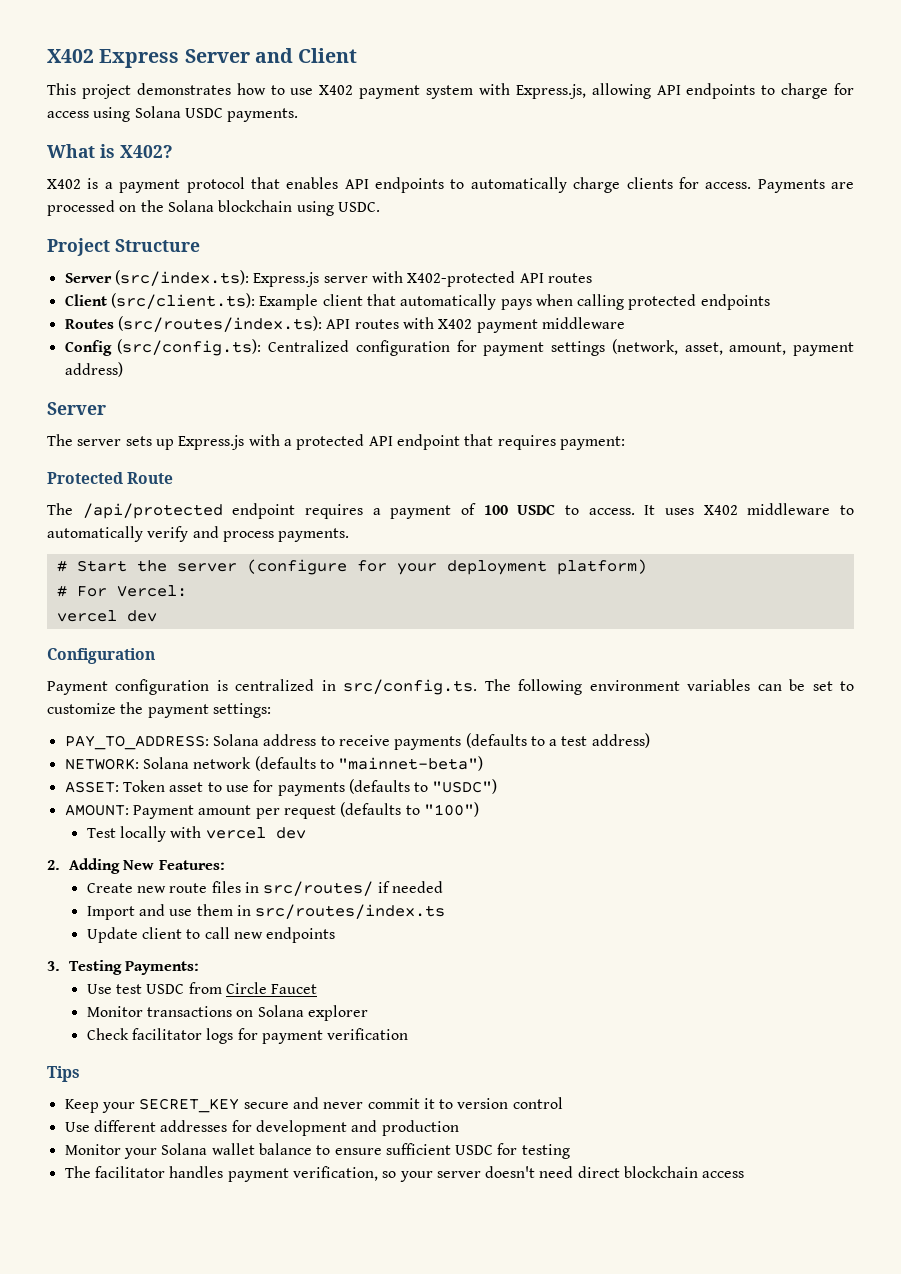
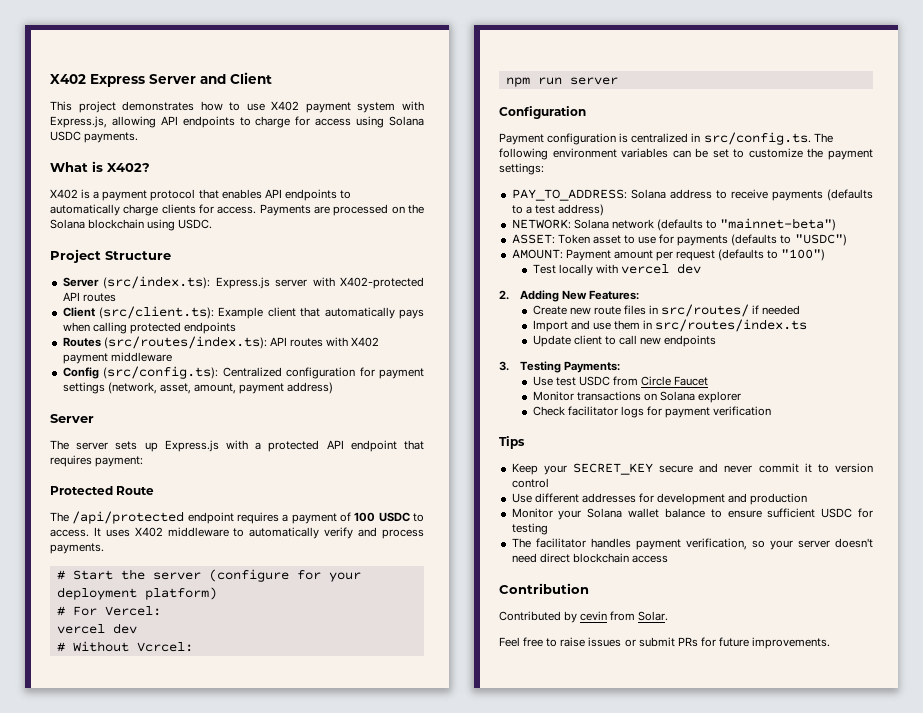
+ # Without Vcrcel:
+ npm run server
+ Contribution
+ Contributed by cevin from Solar.
+ Feel free to raise issues or submit PRs for future improvements.

